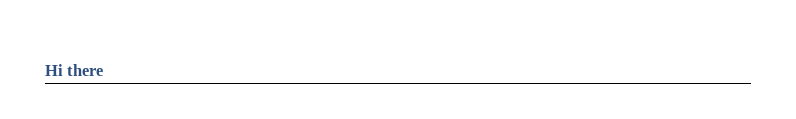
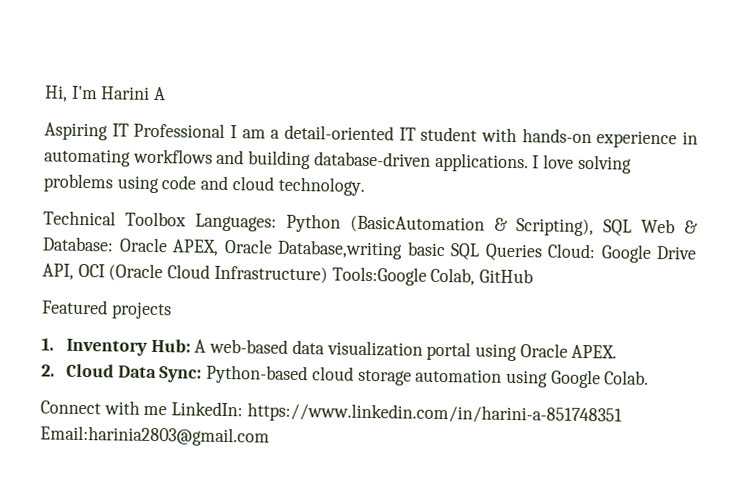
- Hi there
+ Hi, I'm Harini A
+ Aspiring IT Professional I am a detail-oriented IT student with hands-on experience in automating workflows and building database-driven applications. I love solving problems using code and cloud technology.
+ Technical Toolbox Languages: Python (BasicAutomation & Scripting), SQL Web & Database: Oracle APEX, Oracle Database,writing basic SQL Queries Cloud: Google Drive API, OCI (Oracle Cloud Infrastructure) Tools:Google Colab, GitHub
+ Featured projects
+ 1. Inventory Hub: A web-based data visualization portal using Oracle APEX.
+ 2. Cloud Data Sync: Python-based cloud storage automation using Google Colab.
+ Connect with me LinkedIn: https://www.linkedin.com/in/harini-a-851748351 Email:harinia2803@gmail.com

